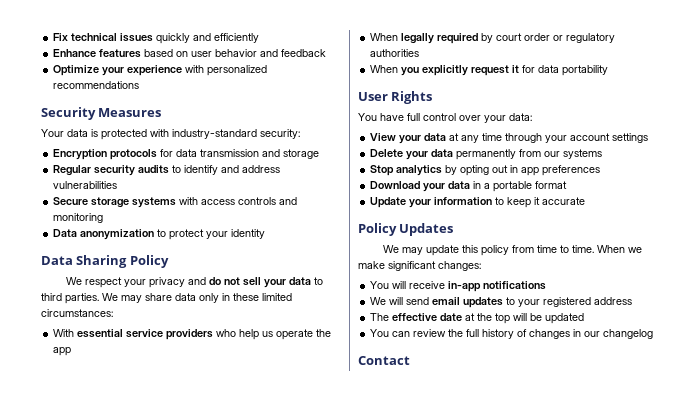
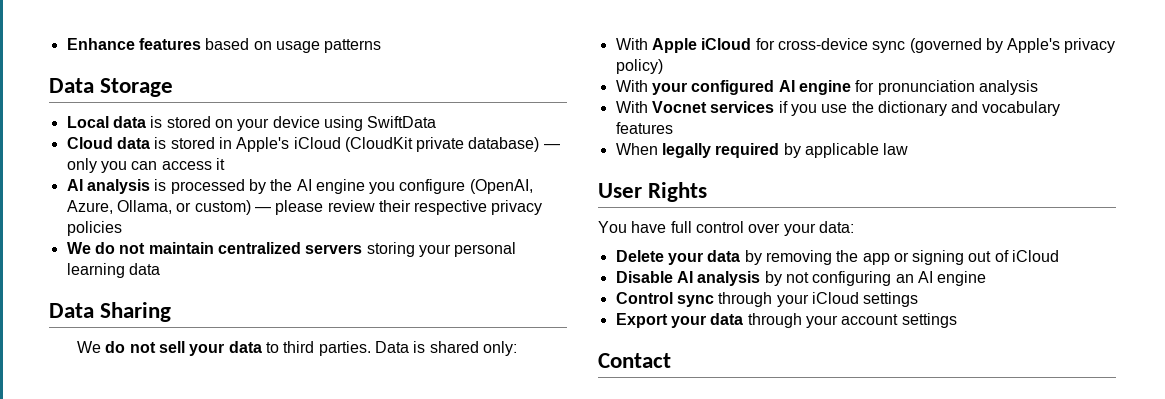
- Fix technical issues quickly and efficiently
- Enhance features based on user behavior and feedback
- Optimize your experience with personalized recommendations
- Security Measures
- Your data is protected with industry-standard security:
- Encryption protocols for data transmission and storage
- Regular security audits to identify and address vulnerabilities
- Secure storage systems with access controls and monitoring
- Data anonymization to protect your identity
+ Enhance features based on usage patterns
+ Data Storage
+ Local data is stored on your device using SwiftData
+ Cloud data is stored in Apple's iCloud (CloudKit private database) — only you can access it
+ AI analysis is processed by the AI engine you configure (OpenAI, Azure, Ollama, or custom) — please review their respective privacy policies
+ We do not maintain centralized servers storing your personal learning data
- Data Sharing Policy
- We respect your privacy and do not sell your data to third parties.
+ Data Sharing
+ We do not sell your data to third parties.
- We may share data only in these limited circumstances:
- With essential service providers who help us operate the app
- When legally required by court order or regulatory authorities
- When you explicitly request it for data portability
+ Data is shared only:
+ With Apple iCloud for cross-device sync (governed by Apple's privacy policy)
+ With your configured AI engine for pronunciation analysis
+ With Vocnet services if you use the dictionary and vocabulary features
+ When legally required by applicable law
- View your data at any time through your account settings
- Delete your data permanently from our systems
- Stop analytics by opting out in app preferences
- Download your data in a portable format
- Update your information to keep it accurate
- Policy Updates
- We may update this policy from time to time. When we make significant changes:
- You will receive in-app notifications
- We will send email updates to your registered address
- The effective date at the top will be updated
- You can review the full history of changes in our changelog
+ Delete your data by removing the app or signing out of iCloud
+ Disable AI analysis by not configuring an AI engine
+ Control sync through your iCloud settings
+ Export your data through your account settings

